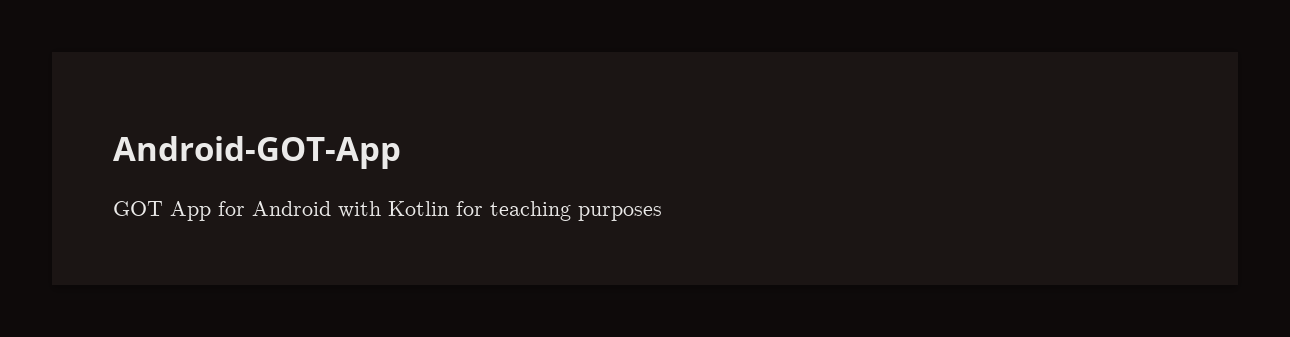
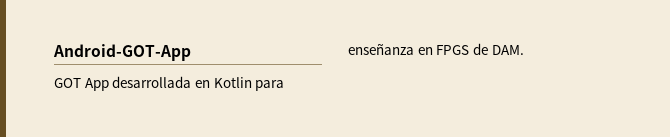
- GOT App for Android with Kotlin for teaching purposes
+ GOT App desarrollada en Kotlin para enseñanza en FPGS de DAM.

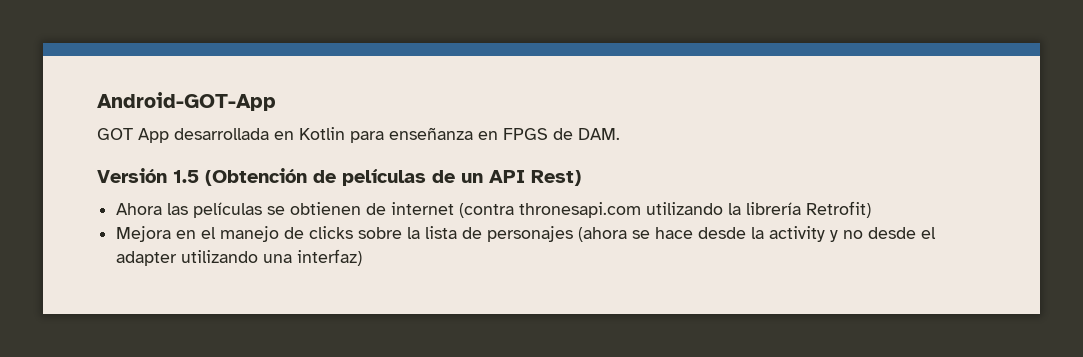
+ Versión 1.5 (Obtención de películas de un API Rest)
+ Ahora las películas se obtienen de internet (contra thronesapi.com utilizando la librería Retrofit)
+ Mejora en el manejo de clicks sobre la lista de personajes (ahora se hace desde la activity y no desde el adapter utilizando una interfaz)

